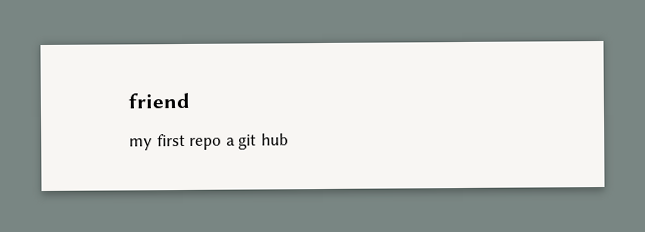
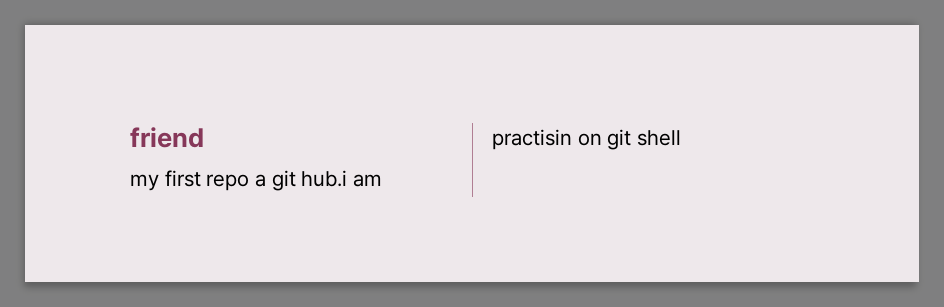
- my first repo a git hub
+ my first repo a git hub.i am practisin on git shell

